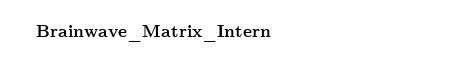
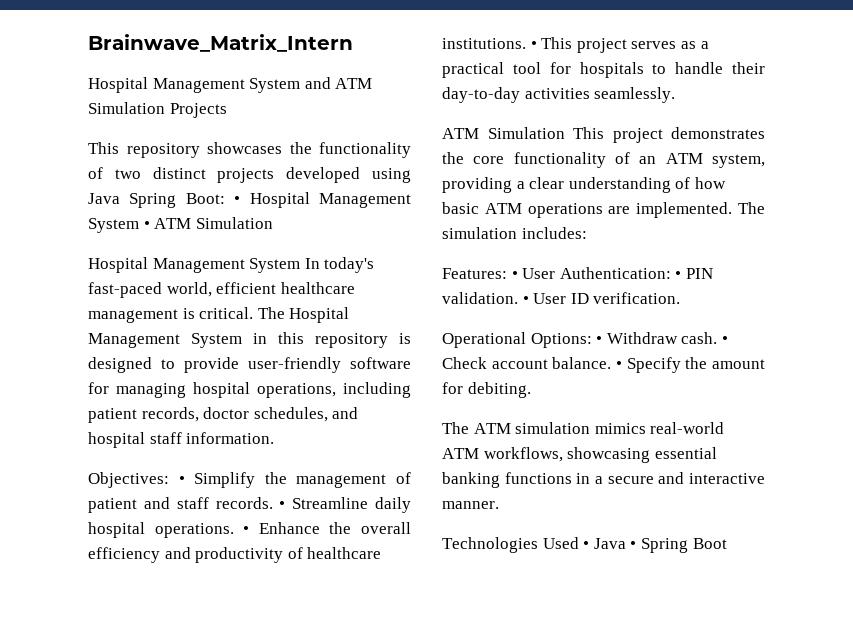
+ Hospital Management System and ATM Simulation Projects
+ This repository showcases the functionality of two distinct projects developed using Java Spring Boot: • Hospital Management System • ATM Simulation
+ Hospital Management System In today's fast-paced world, efficient healthcare management is critical. The Hospital Management System in this repository is designed to provide user-friendly software for managing hospital operations, including patient records, doctor schedules, and hospital staff information.
+ Objectives: • Simplify the management of patient and staff records. • Streamline daily hospital operations. • Enhance the overall efficiency and productivity of healthcare institutions. • This project serves as a practical tool for hospitals to handle their day-to-day activities seamlessly.
+ ATM Simulation This project demonstrates the core functionality of an ATM system, providing a clear understanding of how basic ATM operations are implemented. The simulation includes:
+ Features: • User Authentication: • PIN validation. • User ID verification.
+ Operational Options: • Withdraw cash. • Check account balance. • Specify the amount for debiting.
+ The ATM simulation mimics real-world ATM workflows, showcasing essential banking functions in a secure and interactive manner.
+ Technologies Used • Java • Spring Boot

